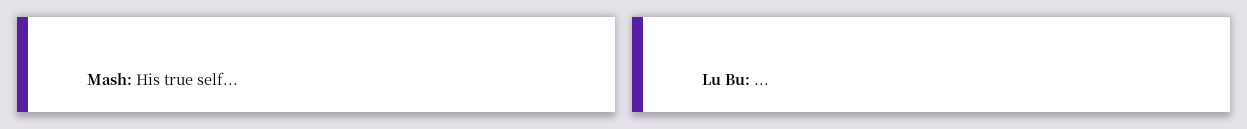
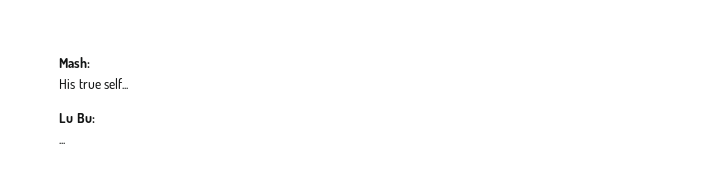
- Mash: His true self...
+ Mash:
+ His true self...
- Lu Bu: ...
+ Lu Bu:
+ ...

